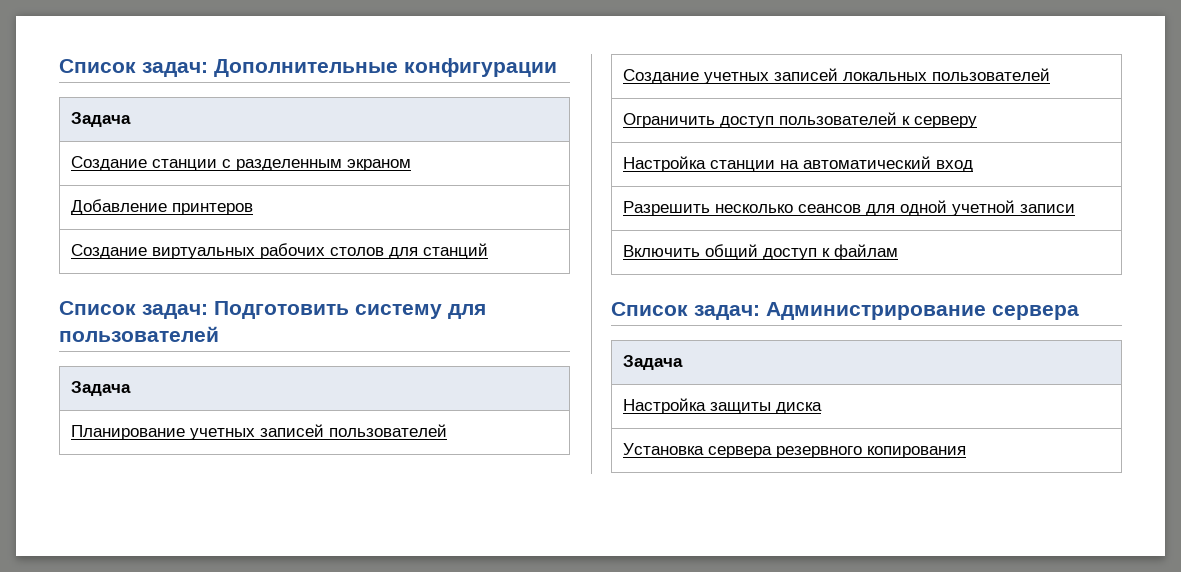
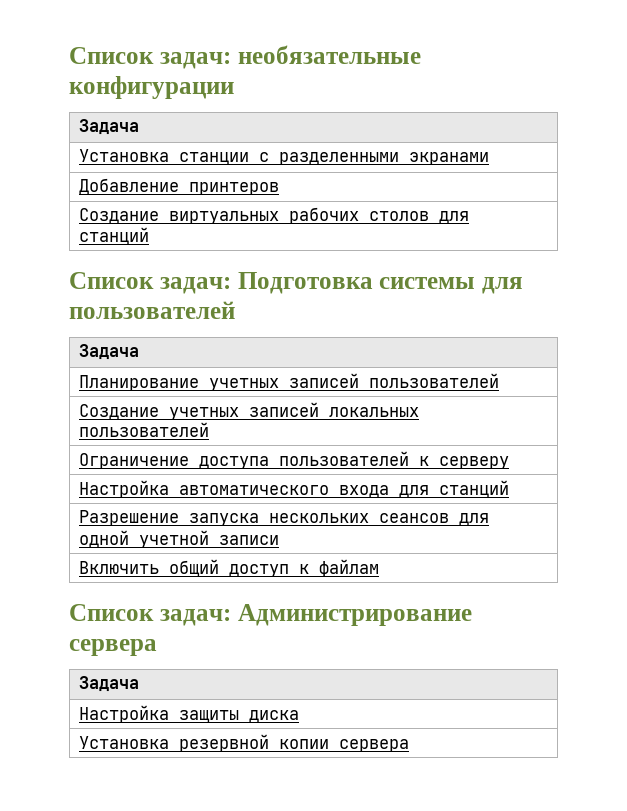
- Список задач: Дополнительные конфигурации
+ Список задач: необязательные конфигурации
- Создание станции с разделенным экраном
+ Установка станции с разделенными экранами
- Список задач: Подготовить систему для пользователей
+ Список задач: Подготовка системы для пользователей
- Ограничить доступ пользователей к серверу
+ Ограничение доступа пользователей к серверу
- Настройка станции на автоматический вход
- Разрешить несколько сеансов для одной учетной записи
+ Настройка автоматического входа для станций
+ Разрешение запуска нескольких сеансов для одной учетной записи
- Установка сервера резервного копирования
+ Установка резервной копии сервера

